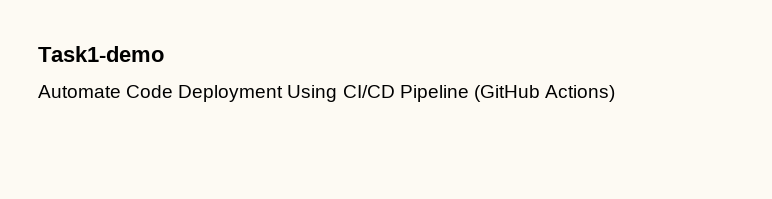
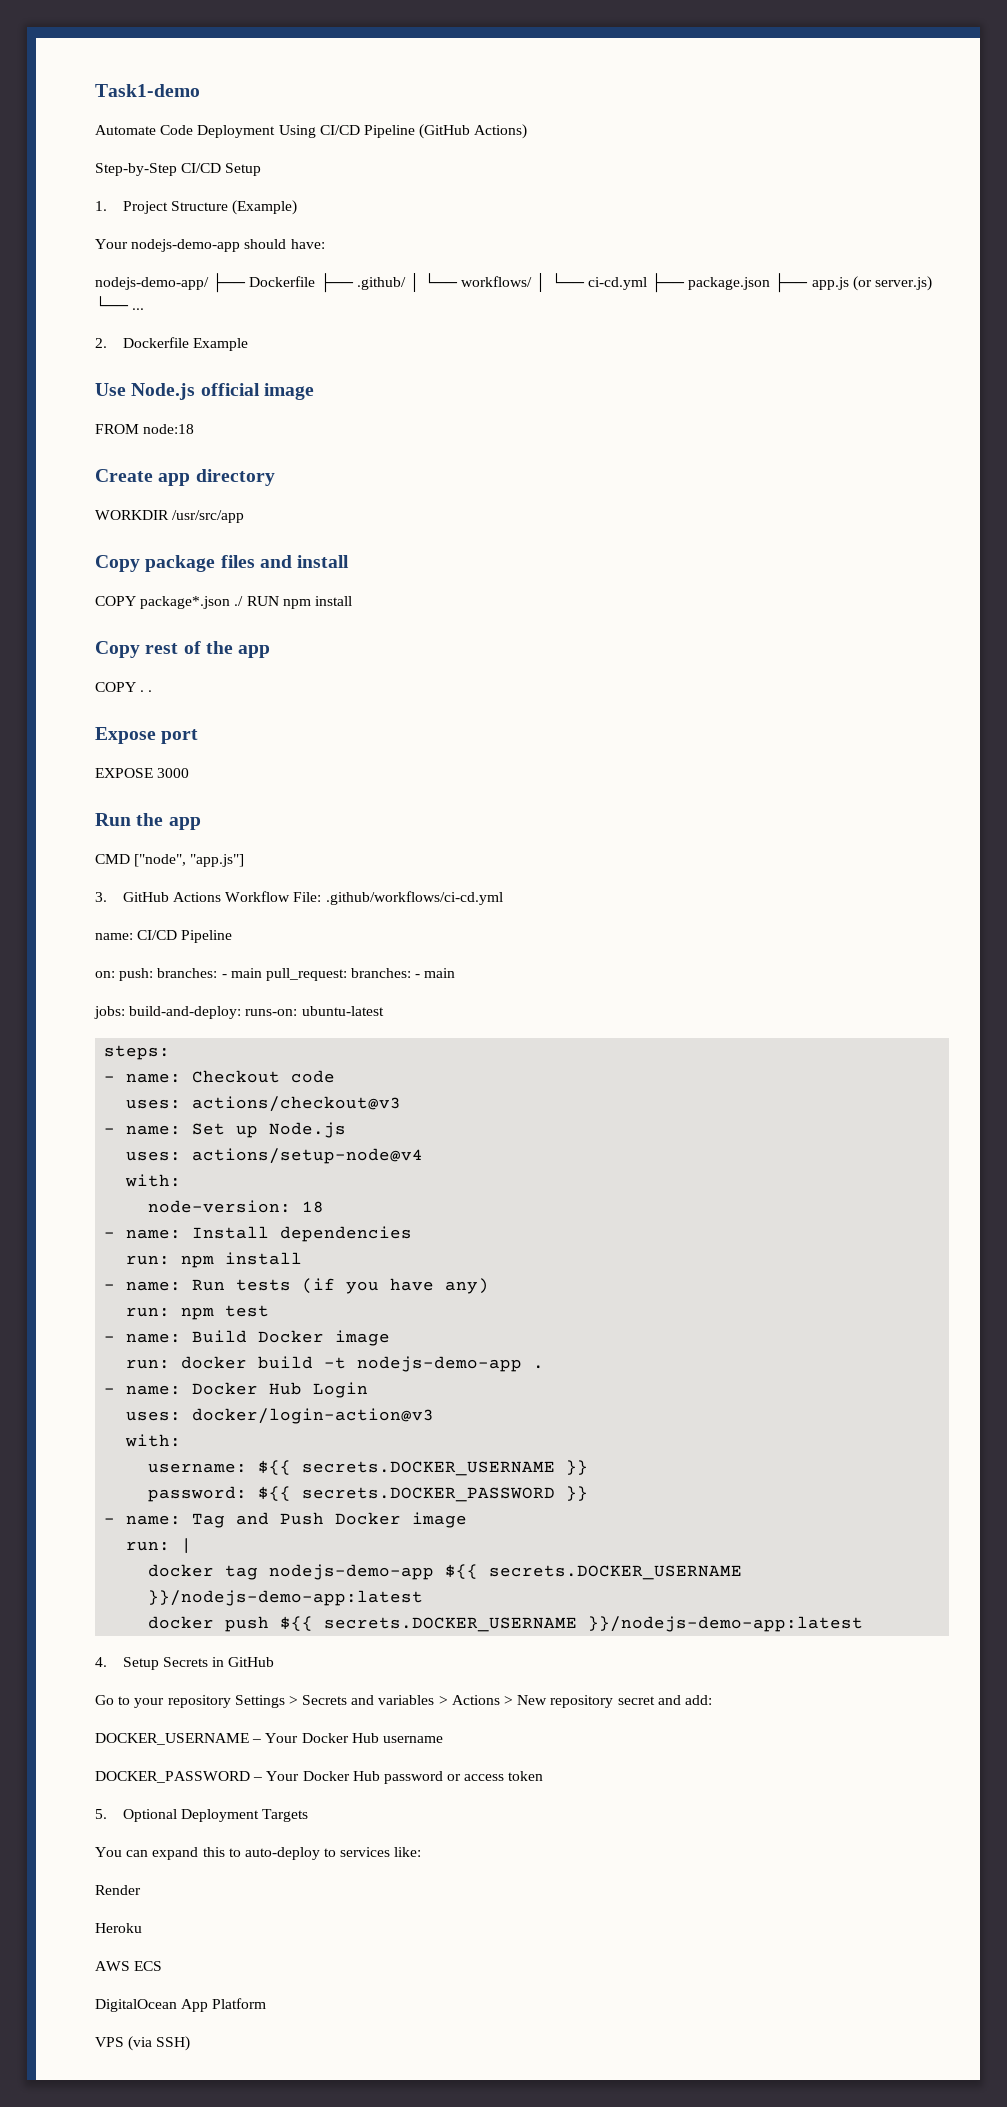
+ Step-by-Step CI/CD Setup
+ 1. Project Structure (Example)
+ Your nodejs-demo-app should have:
+ nodejs-demo-app/ ├── Dockerfile ├── .github/ │ └── workflows/ │ └── ci-cd.yml ├── package.json ├── app.js (or server.js) └── ...
+ 2. Dockerfile Example
+ Use Node.js official image
+ FROM node:18
+ Create app directory
+ WORKDIR /usr/src/app
+ Copy package files and install
+ COPY package*.json ./ RUN npm install
+ Copy rest of the app
+ COPY . .
+ Expose port
+ EXPOSE 3000
+ Run the app
+ CMD ["node", "app.js"]
+ 3. GitHub Actions Workflow File: .github/workflows/ci-cd.yml
+ name: CI/CD Pipeline
+ on: push: branches: - main pull_request: branches: - main
+ jobs: build-and-deploy: runs-on: ubuntu-latest
+ steps:
+ - name: Checkout code
+ uses: actions/checkout@v3
+ - name: Set up Node.js
+ uses: actions/setup-node@v4
+ with:
+ node-version: 18
+ - name: Install dependencies
+ run: npm install
+ - name: Run tests (if you have any)
+ run: npm test
+ - name: Build Docker image
+ run: docker build -t nodejs-demo-app .
+ - name: Docker Hub Login
+ uses: docker/login-action@v3
+ with:
+ username: ${{ secrets.DOCKER_USERNAME }}
+ password: ${{ secrets.DOCKER_PASSWORD }}
+ - name: Tag and Push Docker image
+ run: |
+ docker tag nodejs-demo-app ${{ secrets.DOCKER_USERNAME }}/nodejs-demo-app:latest
+ docker push ${{ secrets.DOCKER_USERNAME }}/nodejs-demo-app:latest
+ 4. Setup Secrets in GitHub
+ Go to your repository Settings > Secrets and variables > Actions > New repository secret and add:
+ DOCKER_USERNAME – Your Docker Hub username
+ DOCKER_PASSWORD – Your Docker Hub password or access token
+ 5. Optional Deployment Targets
+ You can expand this to auto-deploy to services like:
+ Render
+ Heroku
+ AWS ECS
+ DigitalOcean App Platform
+ VPS (via SSH)

